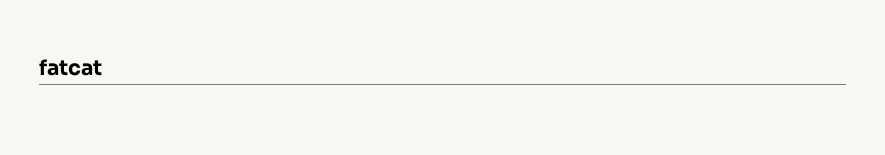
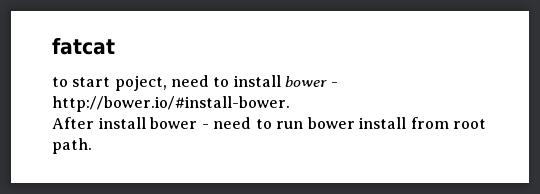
+ to start poject, need to install bower - http://bower.io/#install-bower.
+ After install bower - need to run bower install from root path.

